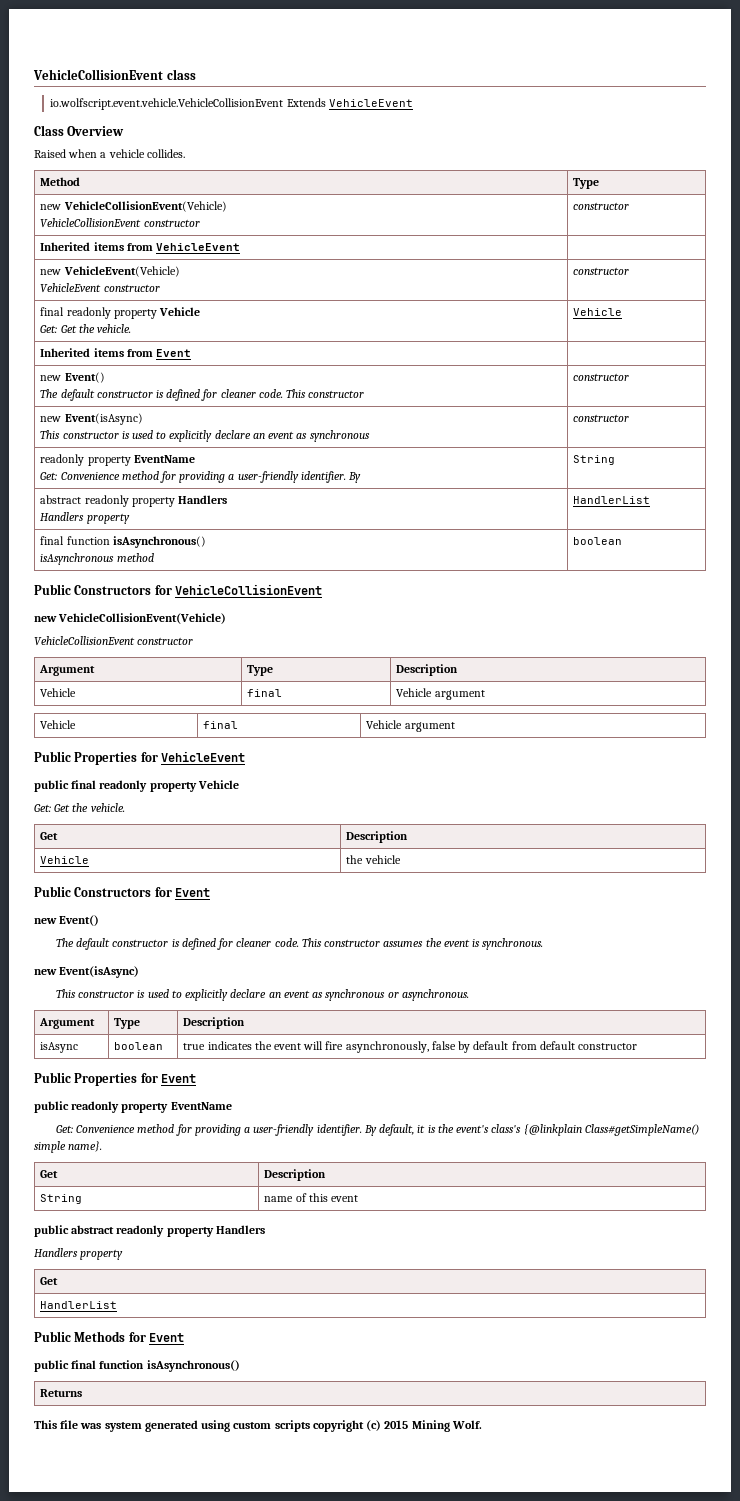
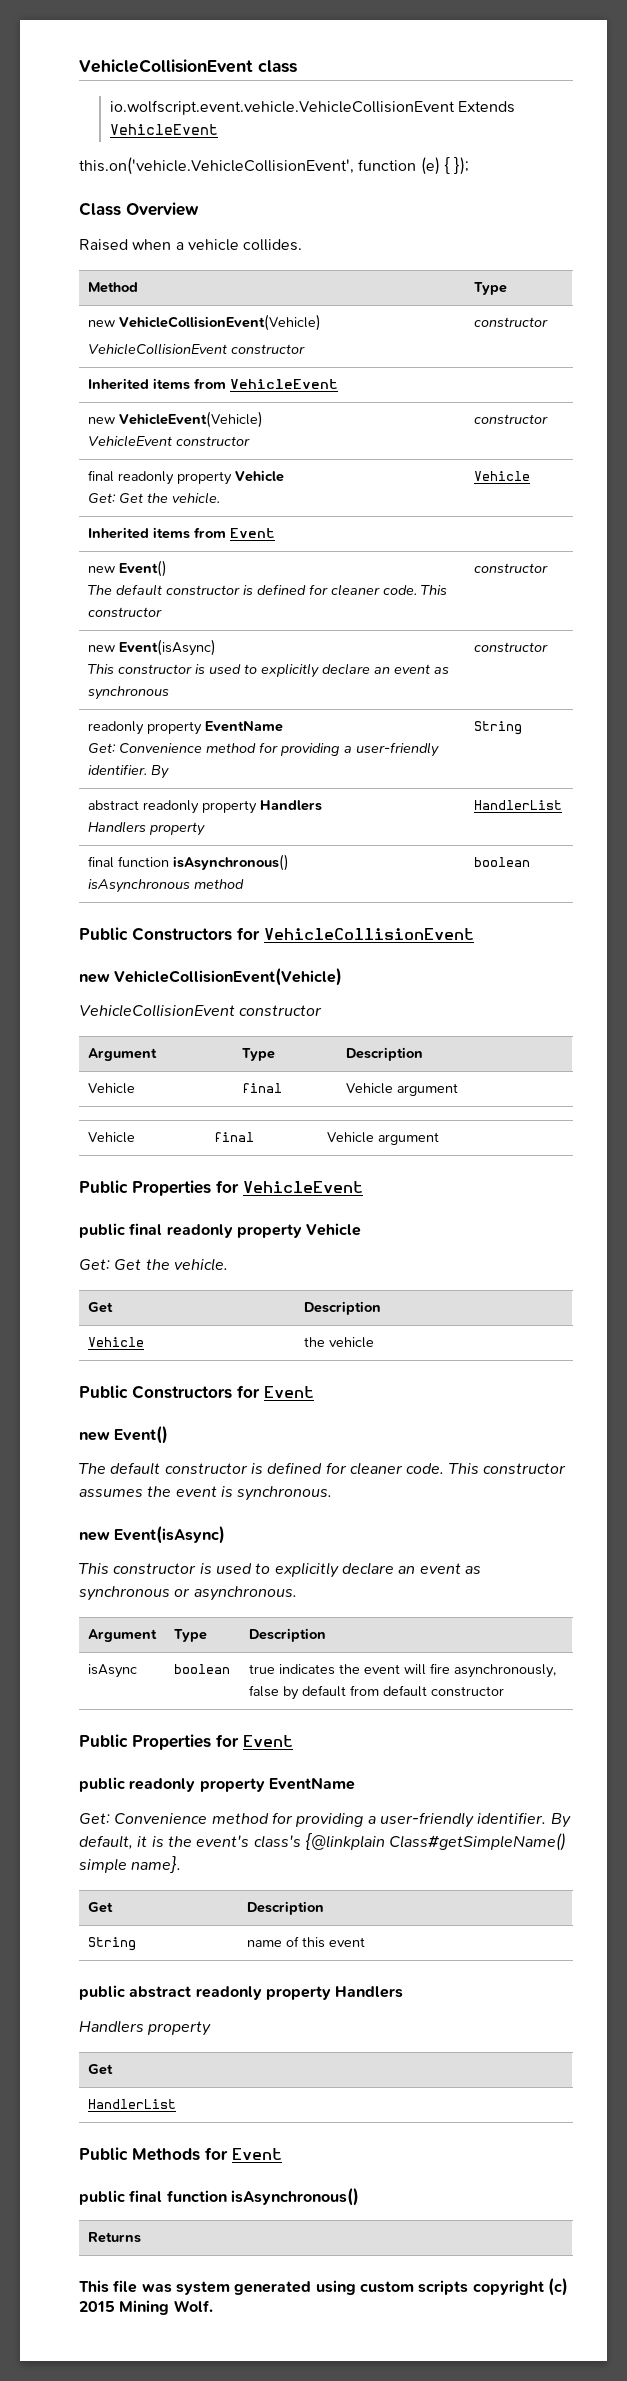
+ this.on('vehicle.VehicleCollisionEvent', function (e) { });

